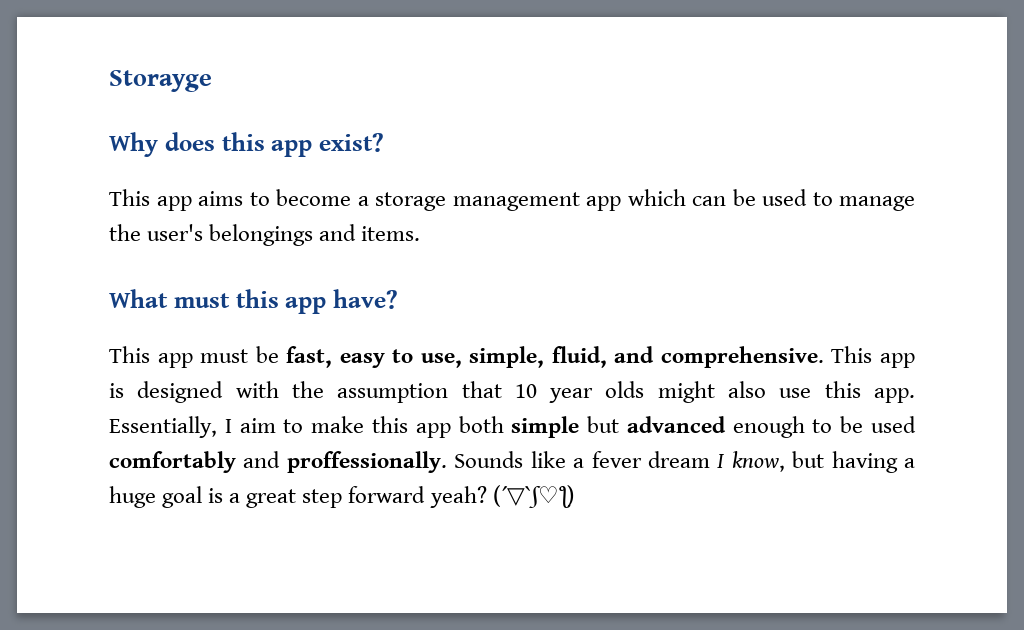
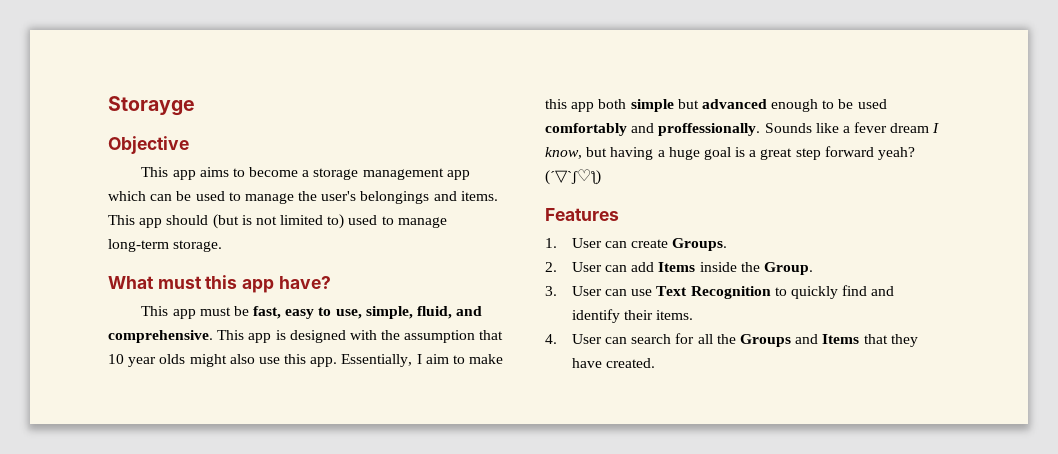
- Why does this app exist?
+ Objective
+ This app should (but is not limited to) used to manage long-term storage.
+ Features
+ 1. User can create Groups.
+ 2. User can add Items inside the Group.
+ 3. User can use Text Recognition to quickly find and identify their items.
+ 4. User can search for all the Groups and Items that they have created.

